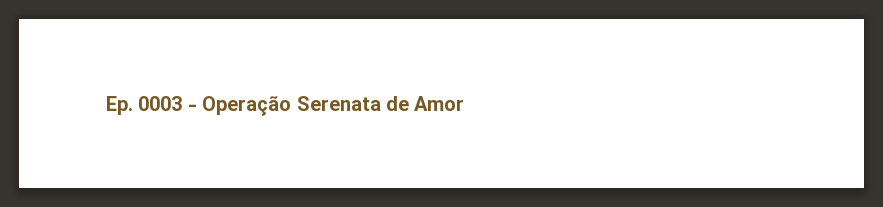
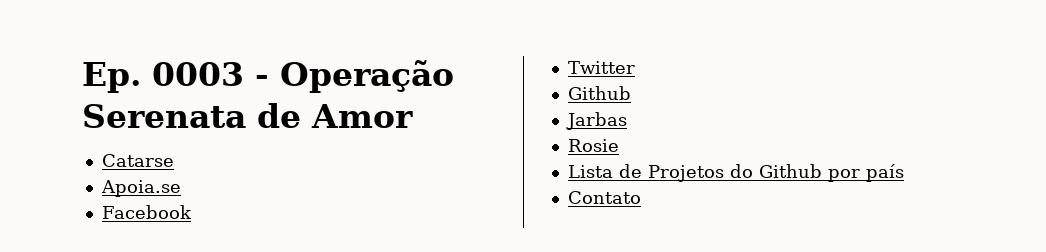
+ Catarse
+ Apoia.se
+ Facebook
+ Twitter
+ Github
+ Jarbas
+ Rosie
+ Lista de Projetos do Github por país
+ Contato

